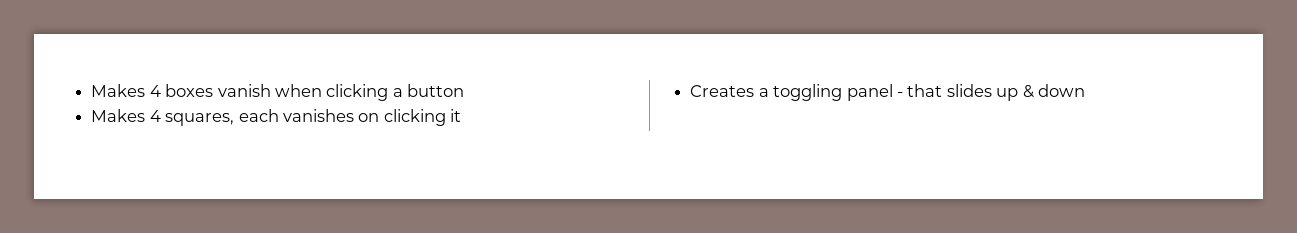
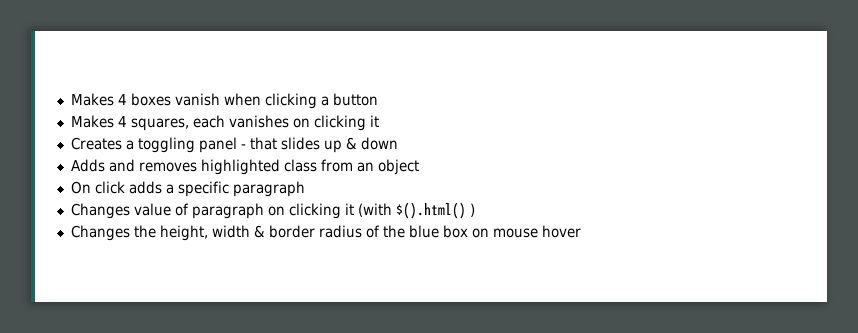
+ Adds and removes highlighted class from an object
+ On click adds a specific paragraph
+ Changes value of paragraph on clicking it (with $().html() )
+ Changes the height, width & border radius of the blue box on mouse hover

